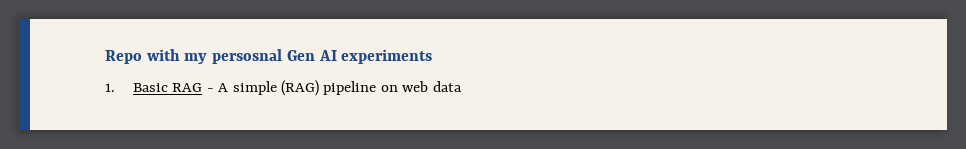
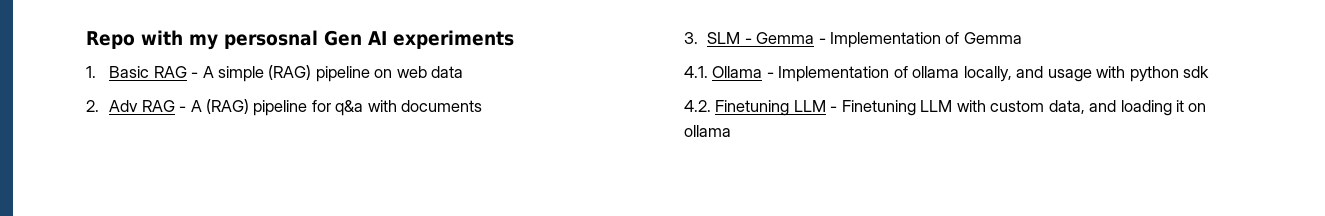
+ 2. Adv RAG - A (RAG) pipeline for q&a with documents
+ 3. SLM - Gemma - Implementation of Gemma
+ 4.1. Ollama - Implementation of ollama locally, and usage with python sdk
+ 4.2. Finetuning LLM - Finetuning LLM with custom data, and loading it on ollama

